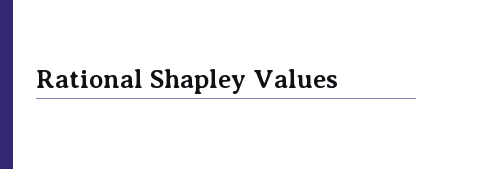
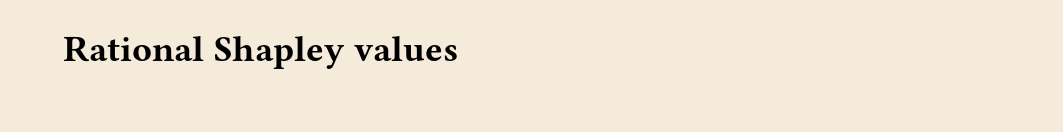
- Rational Shapley Values
+ Rational Shapley values

